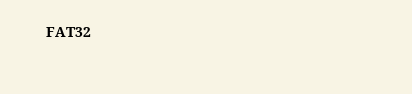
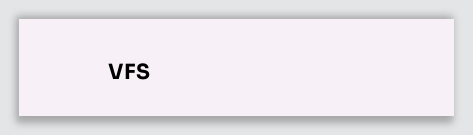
- FAT32
+ VFS

